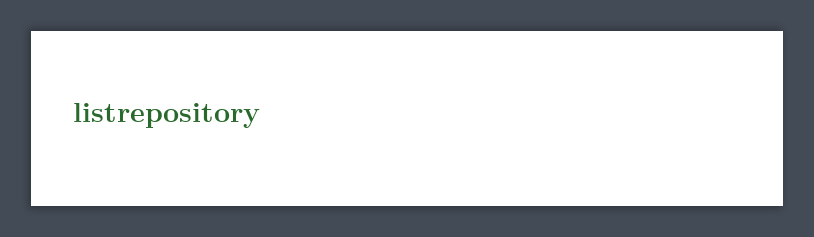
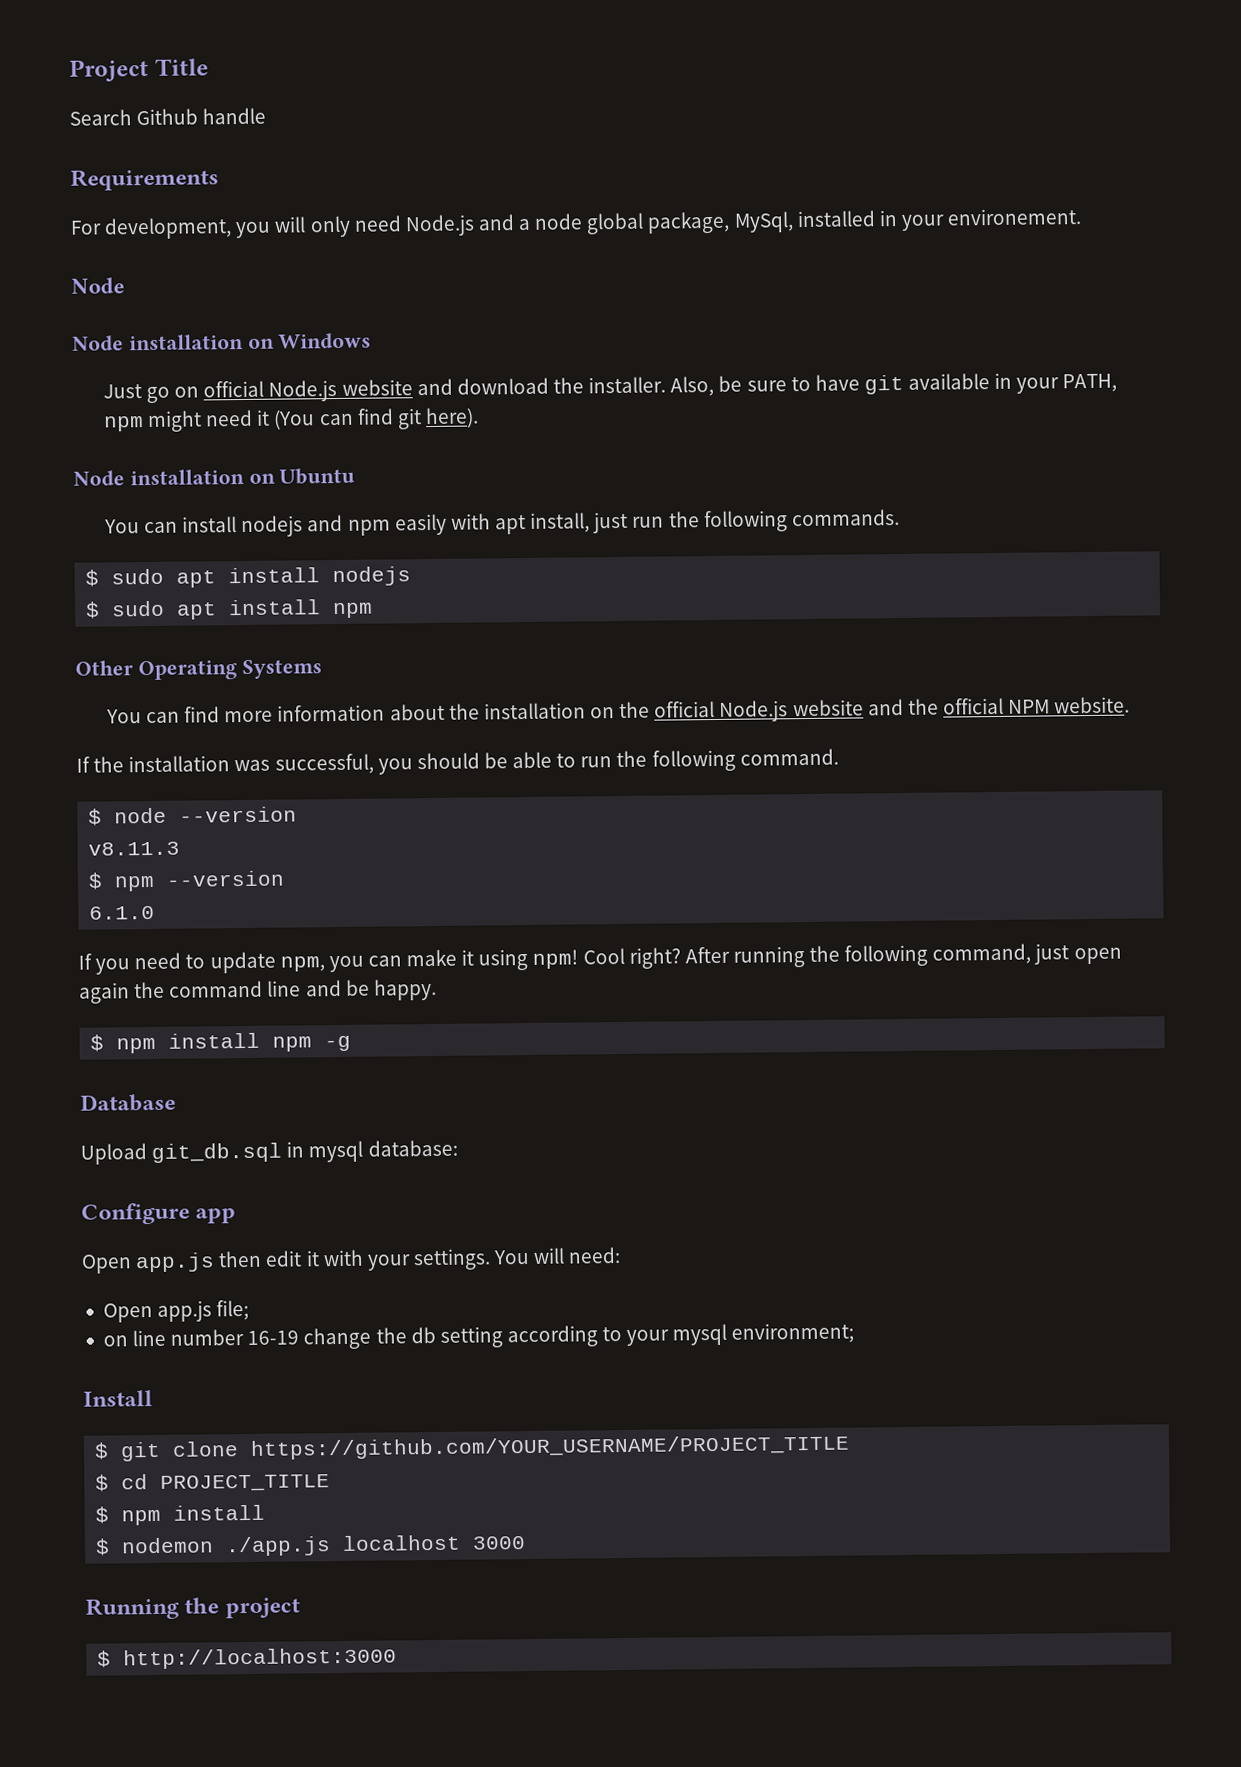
- listrepository
+ Project Title
+ Search Github handle
+ Requirements
+ For development, you will only need Node.js and a node global package, MySql, installed in your environement.
+ Node
+ Node installation on Windows
+ Just go on official Node.js website and download the installer. Also, be sure to have git available in your PATH, npm might need it (You can find git here).
+ Node installation on Ubuntu
+ You can install nodejs and npm easily with apt install, just run the following commands.
+ $ sudo apt install nodejs
+ $ sudo apt install npm
+ Other Operating Systems
+ You can find more information about the installation on the official Node.js website and the official NPM website.
+ If the installation was successful, you should be able to run the following command.
+ $ node --version
+ v8.11.3
+ $ npm --version
+ 6.1.0
+ If you need to update npm, you can make it using npm! Cool right? After running the following command, just open again the command line and be happy.
+ $ npm install npm -g
+ Database
+ Upload git_db.sql in mysql database:
+ Configure app
+ Open app.js then edit it with your settings. You will need:
+ Open app.js file;
+ on line number 16-19 change the db setting according to your mysql environment;
+ Install
+ $ git clone https://github.com/YOUR_USERNAME/PROJECT_TITLE
+ $ cd PROJECT_TITLE
+ $ npm install
+ $ nodemon ./app.js localhost 3000
+ Running the project
+ $ http://localhost:3000

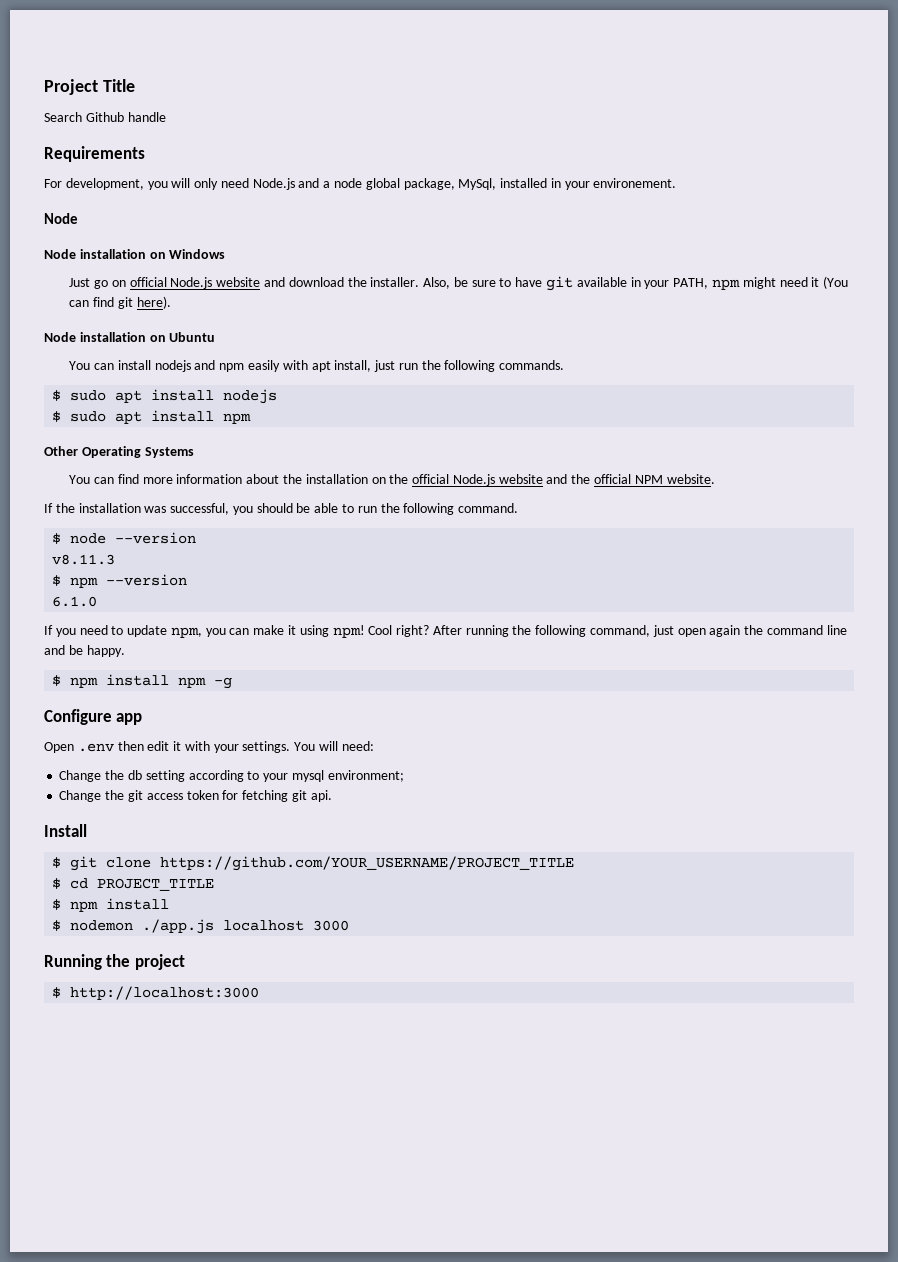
- Database
- Upload git_db.sql in mysql database:
- Open app.js then edit it with your settings.
+ Open .env then edit it with your settings.
- Open app.js file;
- on line number 16-19 change the db setting according to your mysql environment;
+ Change the db setting according to your mysql environment;
+ Change the git access token for fetching git api.

